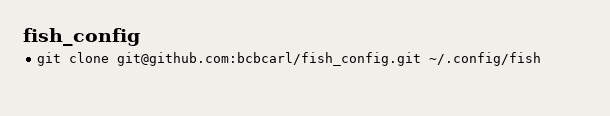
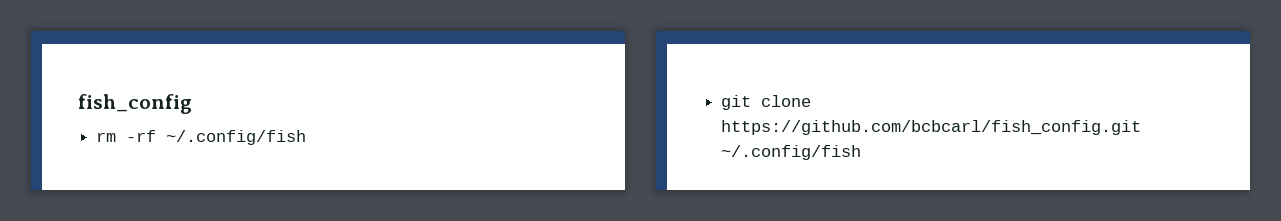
+ rm -rf ~/.config/fish
- git clone git@github.com:bcbcarl/fish_config.git ~/.config/fish
+ git clone https://github.com/bcbcarl/fish_config.git ~/.config/fish

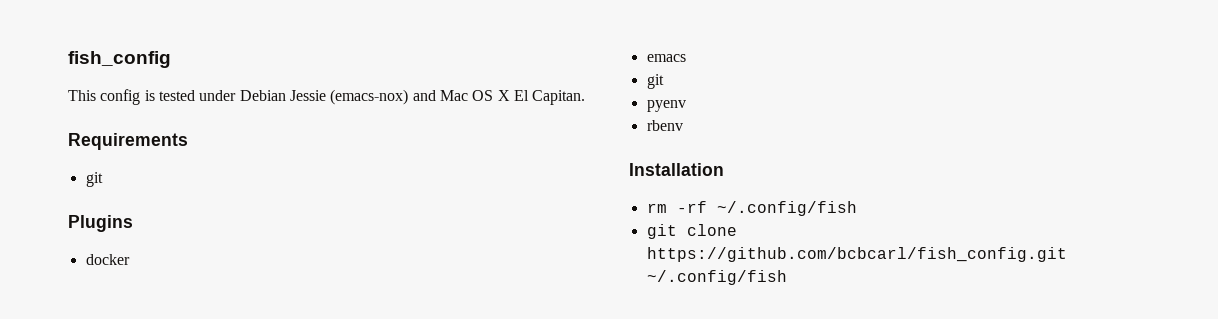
+ This config is tested under Debian Jessie (emacs-nox) and Mac OS X El Capitan.
+ Requirements
+ git
+ Plugins
+ docker
+ emacs
+ git
+ pyenv
+ rbenv
+ Installation

